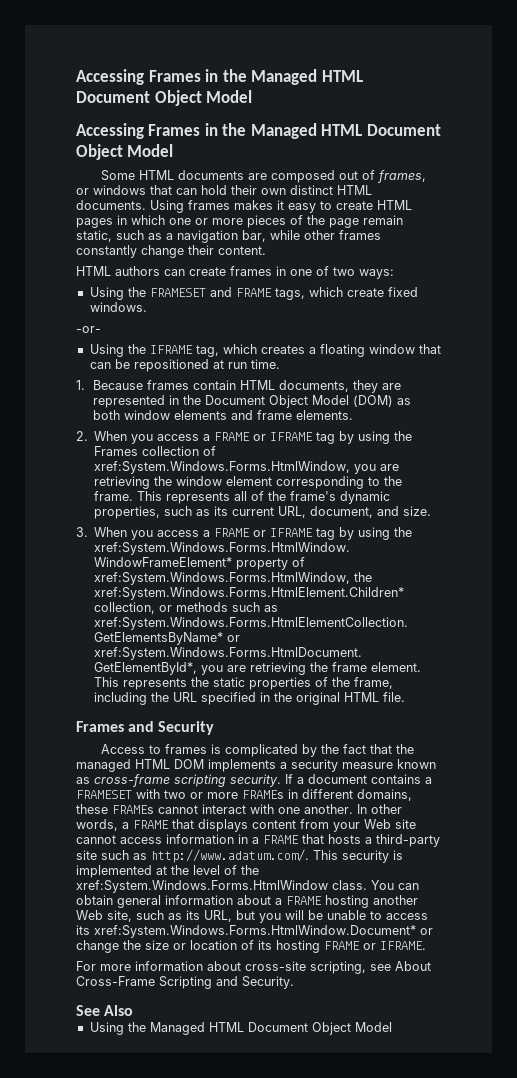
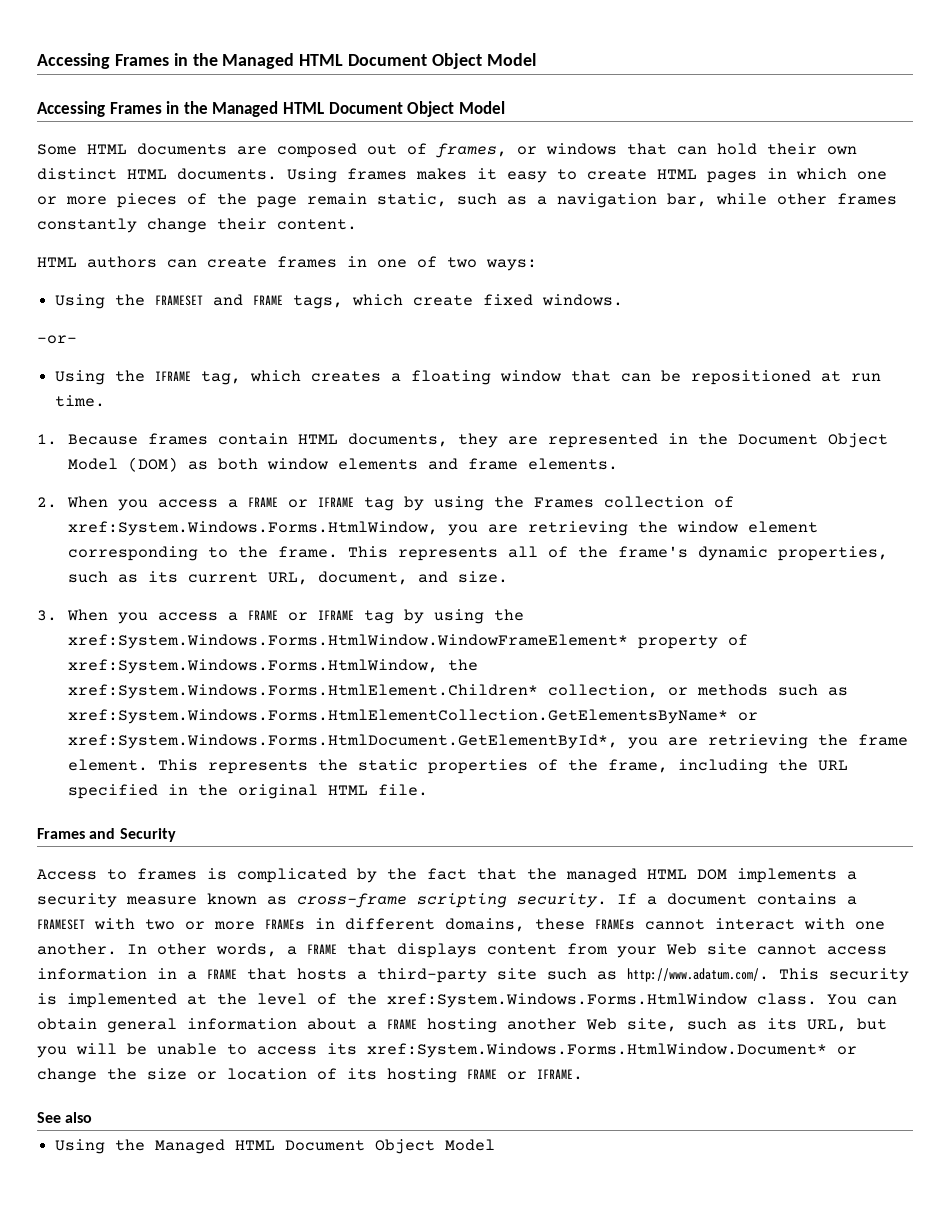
- For more information about cross-site scripting, see About Cross-Frame Scripting and Security.
- See Also
+ See also

